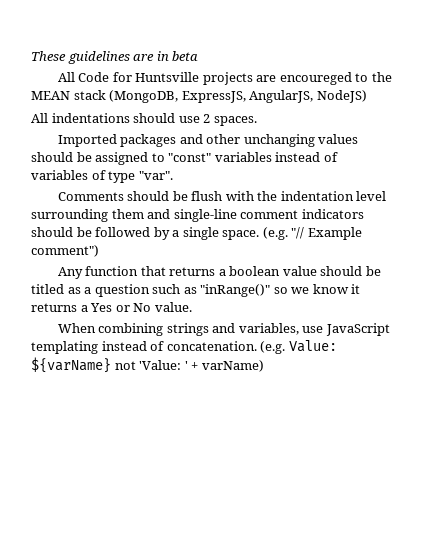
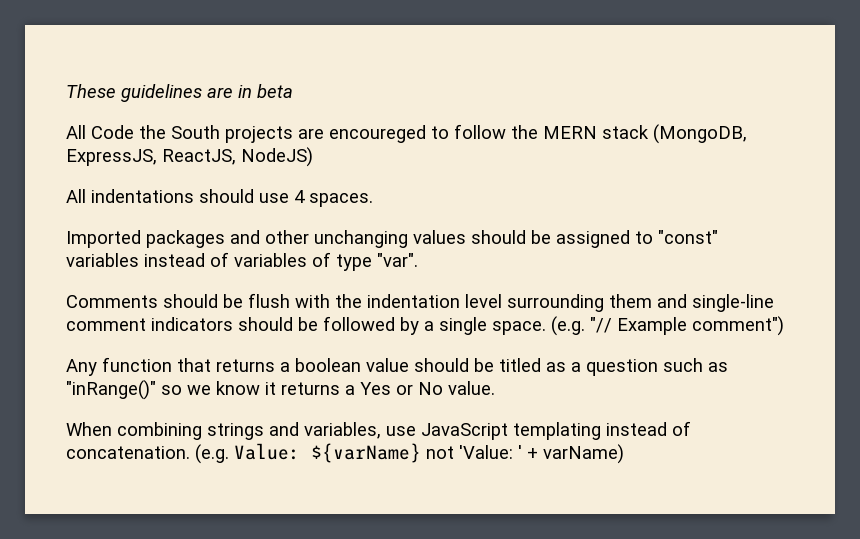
- All Code for Huntsville projects are encoureged to the MEAN stack (MongoDB, ExpressJS, AngularJS, NodeJS)
+ All Code the South projects are encoureged to follow the MERN stack (MongoDB, ExpressJS, ReactJS, NodeJS)
- All indentations should use 2 spaces.
+ All indentations should use 4 spaces.

